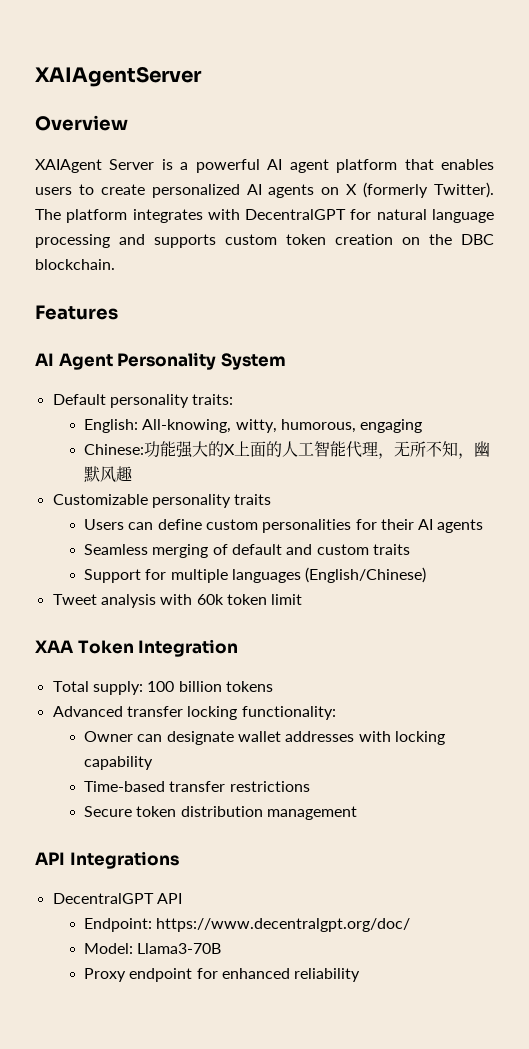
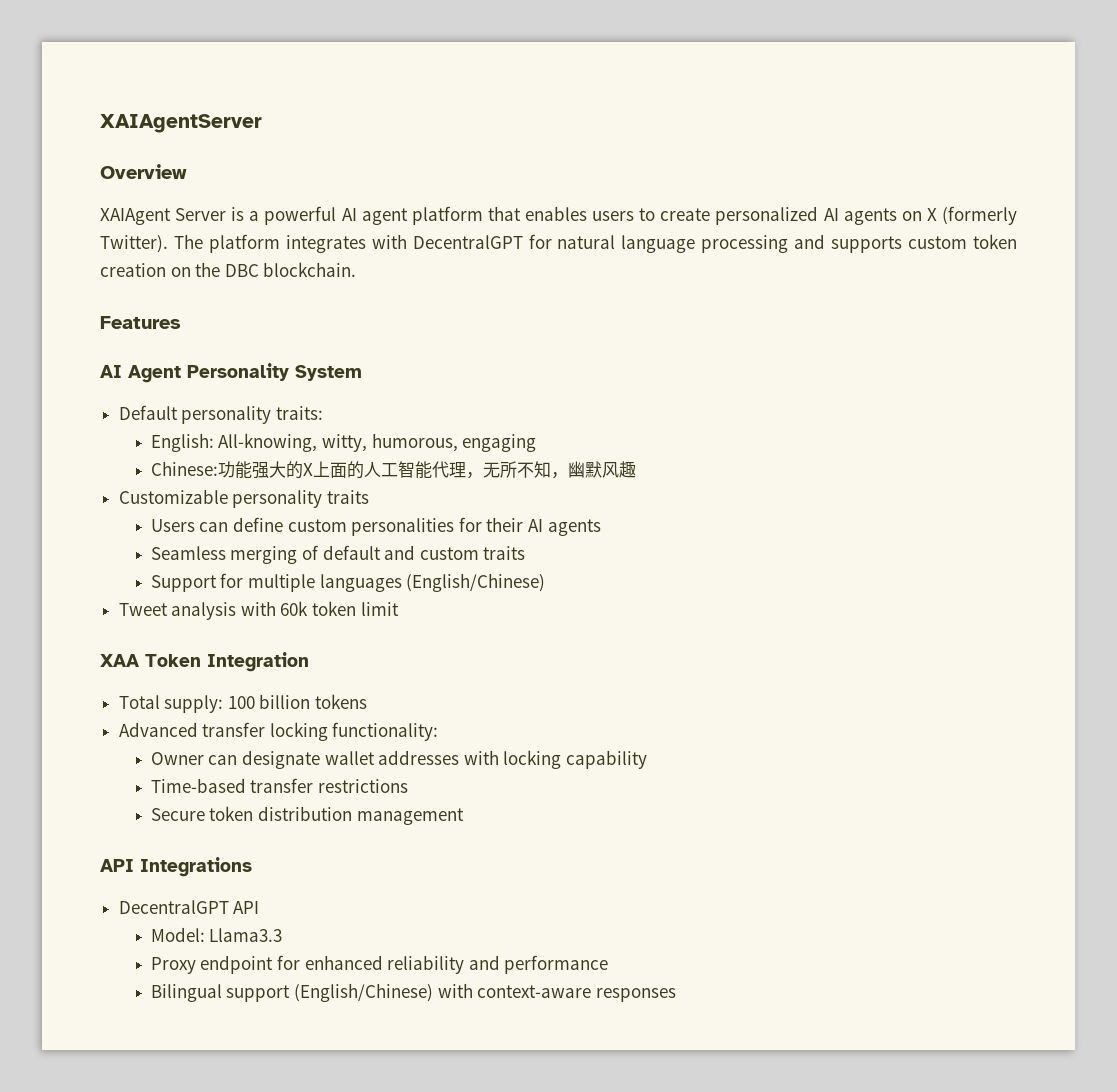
- Endpoint: https://www.decentralgpt.org/doc/
- Model: Llama3-70B
+ Model: Llama3.3
- Proxy endpoint for enhanced reliability
+ Proxy endpoint for enhanced reliability and performance
+ Bilingual support (English/Chinese) with context-aware responses

